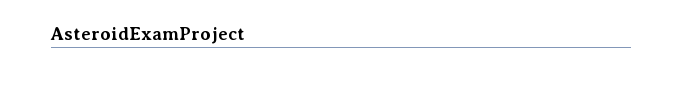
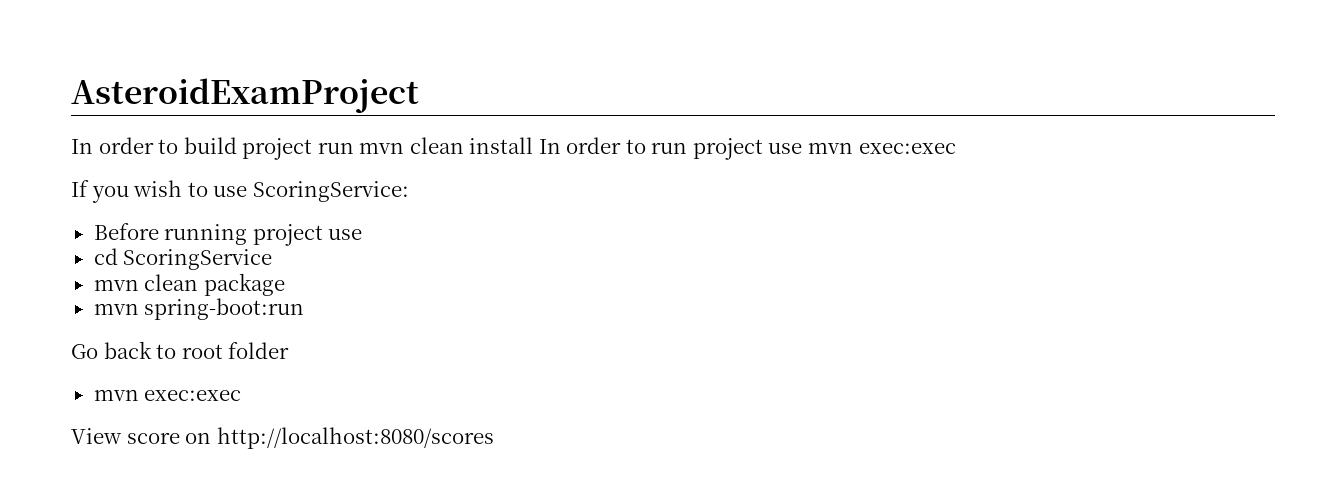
+ In order to build project run mvn clean install In order to run project use mvn exec:exec
+ If you wish to use ScoringService:
+ Before running project use
+ cd ScoringService
+ mvn clean package
+ mvn spring-boot:run
+ Go back to root folder
+ mvn exec:exec
+ View score on http://localhost:8080/scores

